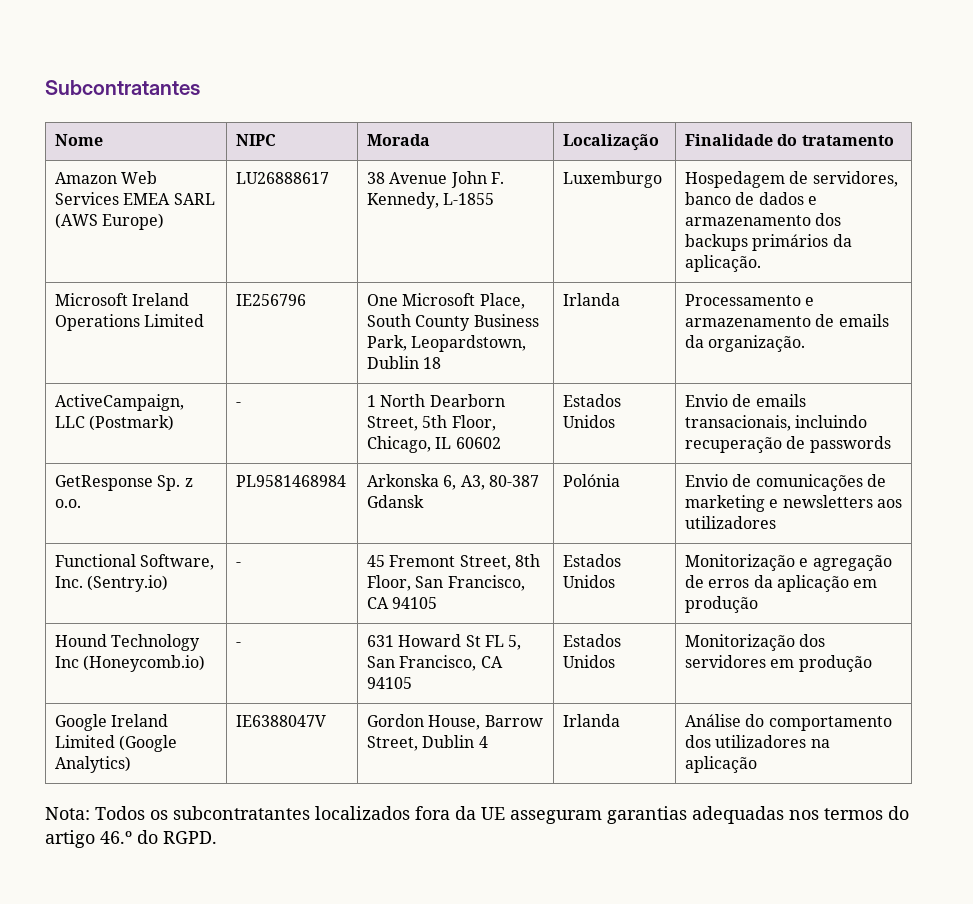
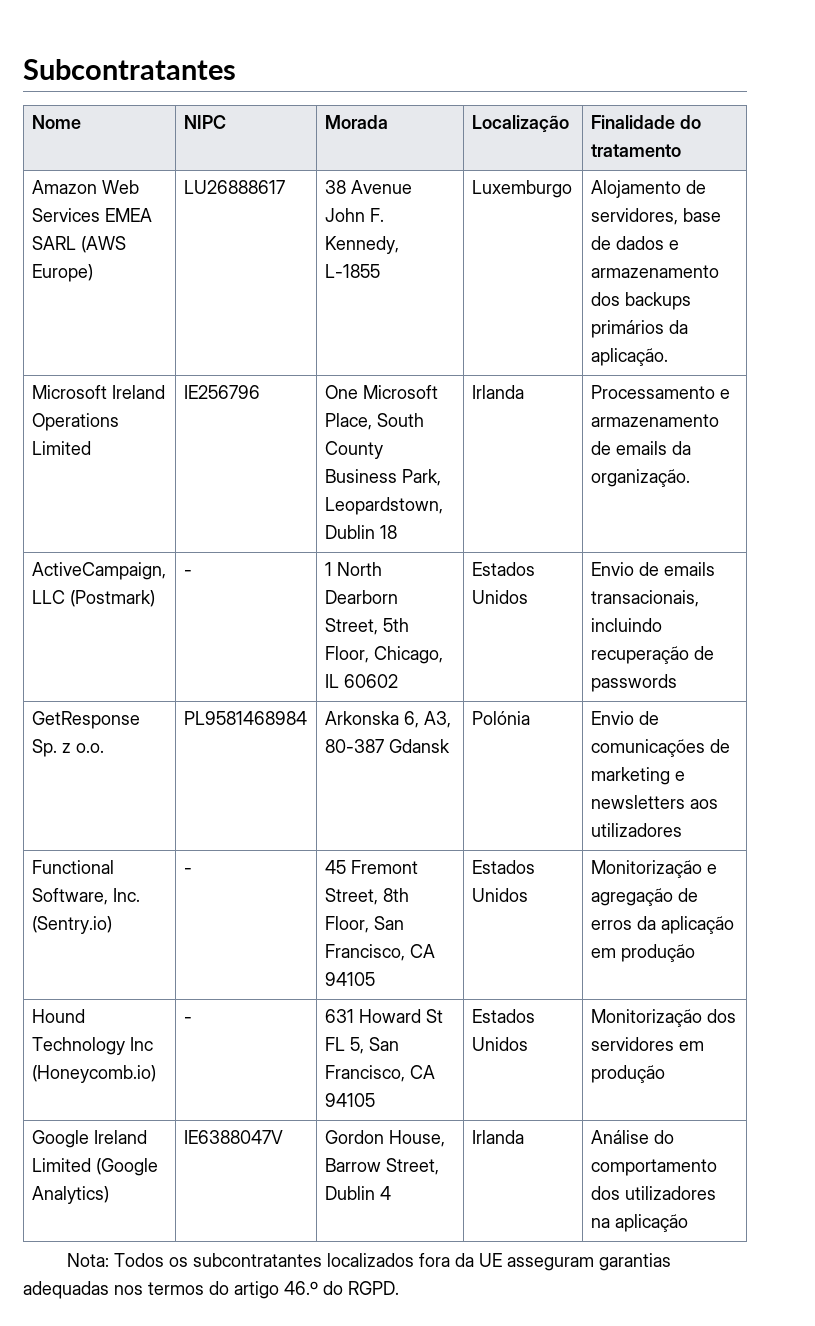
- Amazon Web Services EMEA SARL (AWS Europe) | LU26888617 | 38 Avenue John F. Kennedy, L-1855 | Luxemburgo | Hospedagem de servidores, banco de dados e armazenamento dos backups primários da aplicação.
+ Amazon Web Services EMEA SARL (AWS Europe) | LU26888617 | 38 Avenue John F. Kennedy, L-1855 | Luxemburgo | Alojamento de servidores, base de dados e armazenamento dos backups primários da aplicação.

